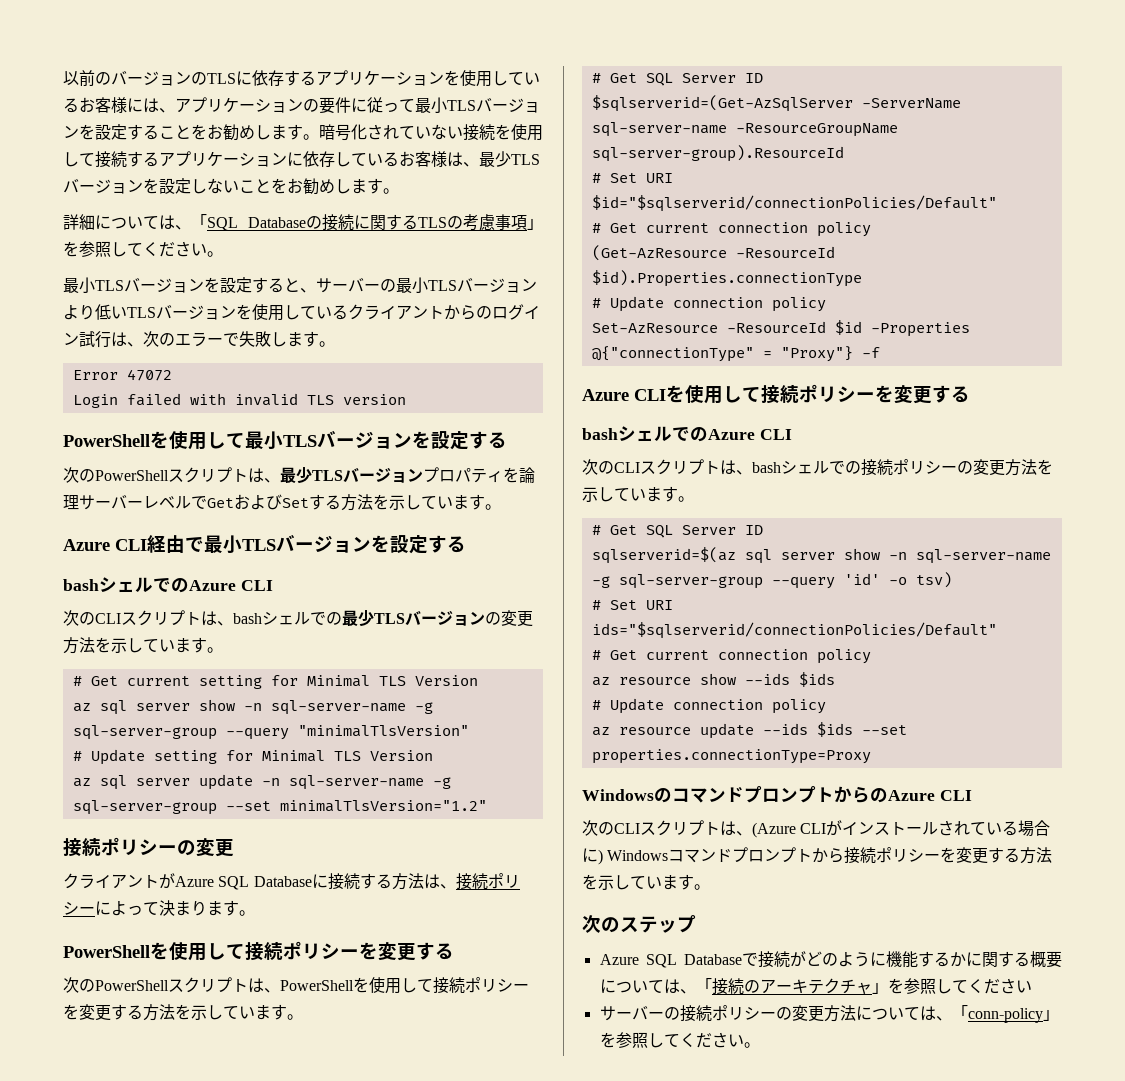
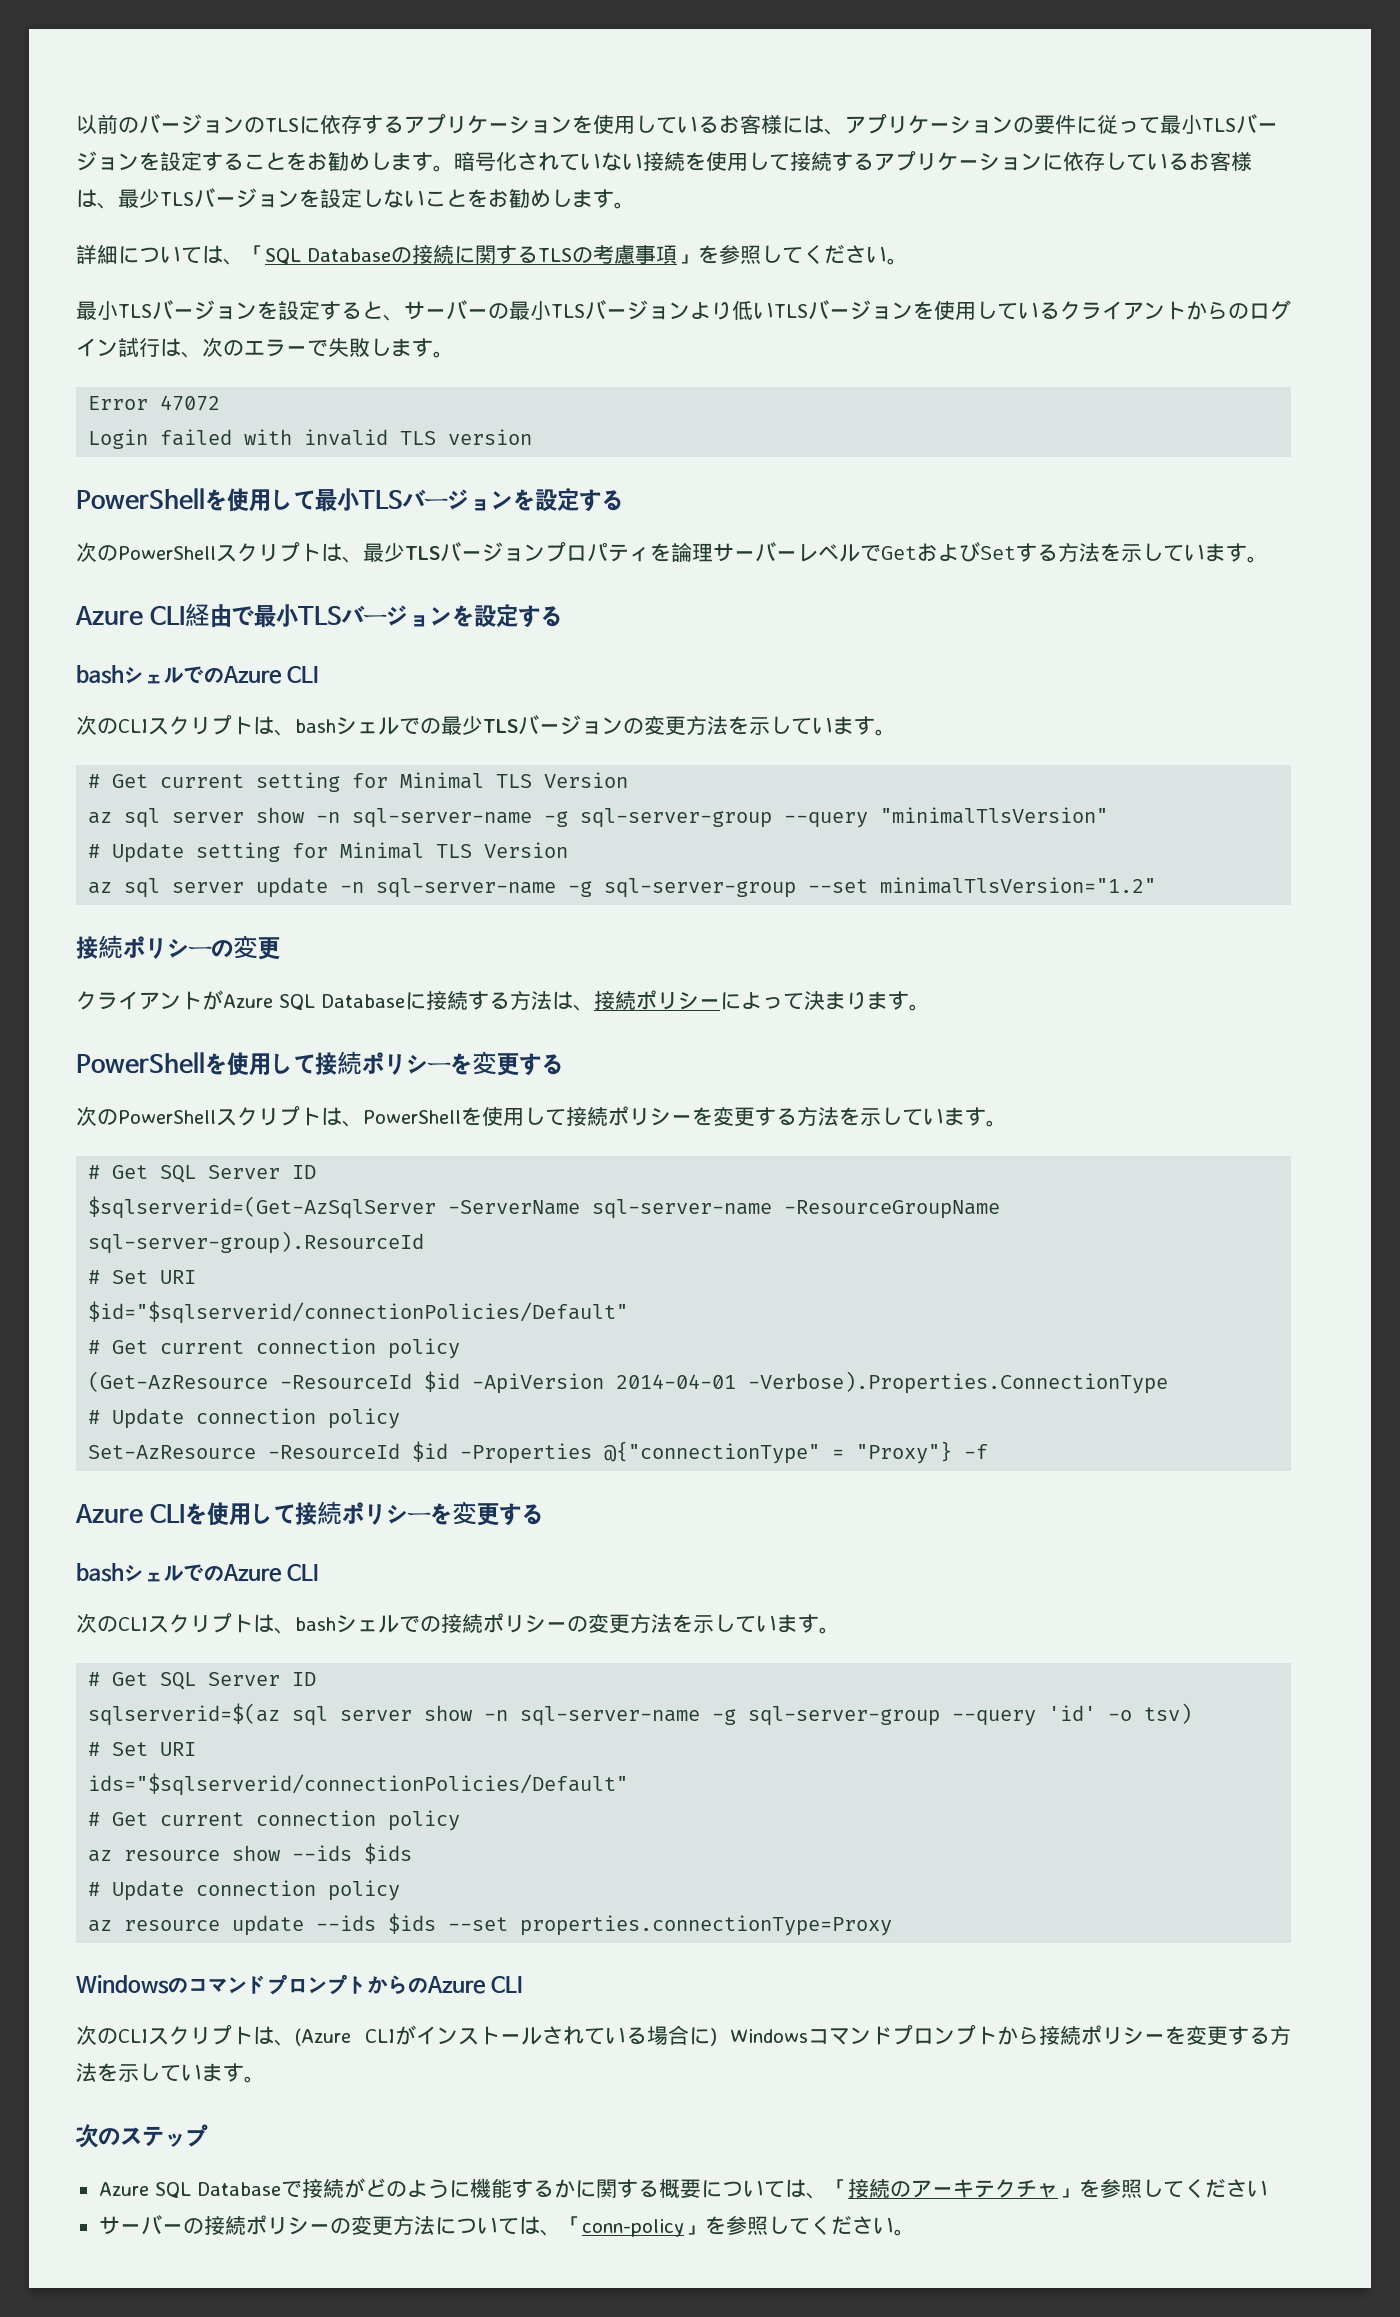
- (Get-AzResource -ResourceId $id).Properties.connectionType
+ (Get-AzResource -ResourceId $id -ApiVersion 2014-04-01 -Verbose).Properties.ConnectionType

